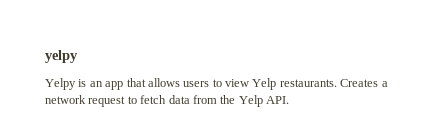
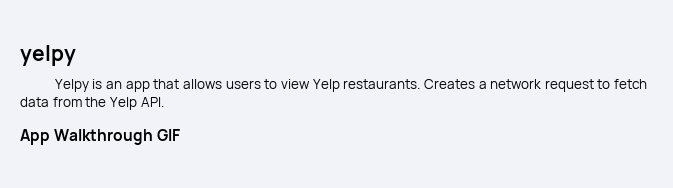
+ App Walkthrough GIF

